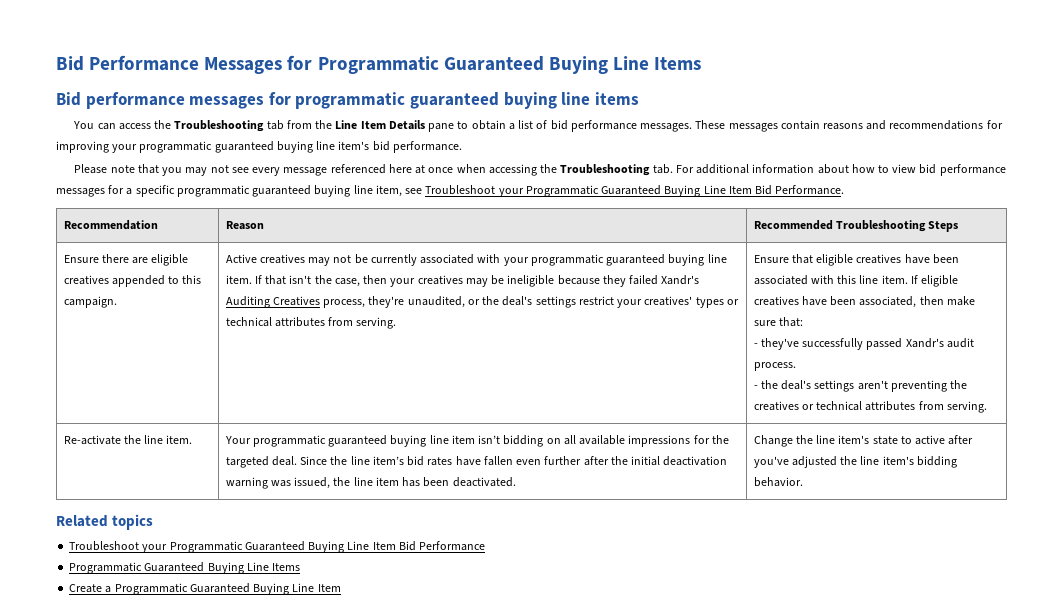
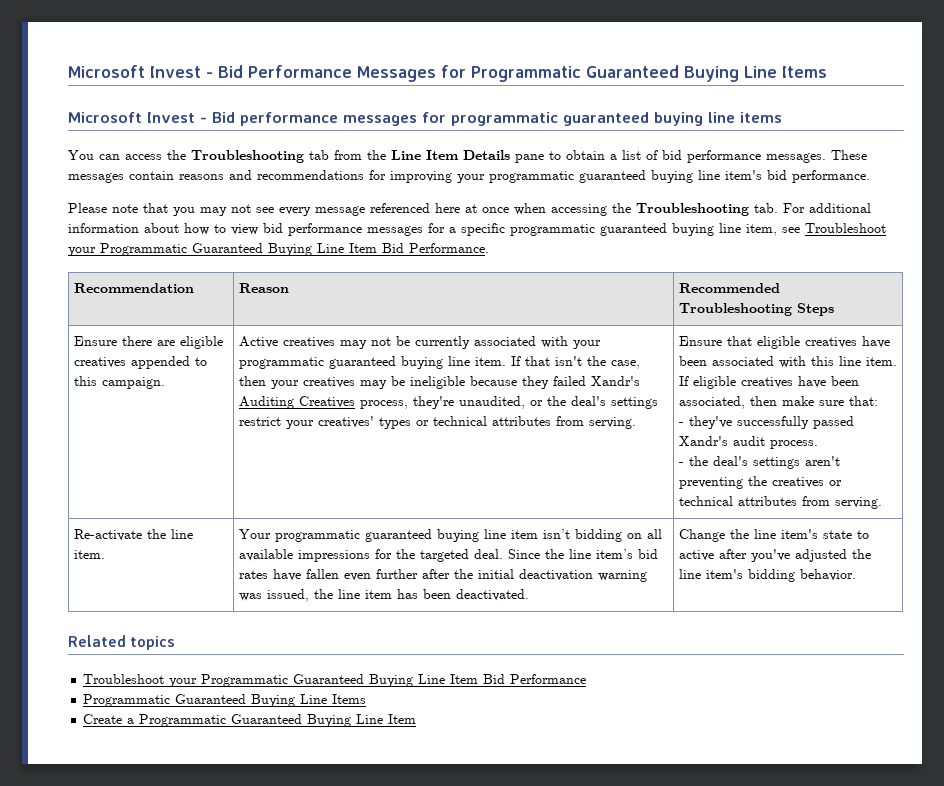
- Bid Performance Messages for Programmatic Guaranteed Buying Line Items
+ Microsoft Invest - Bid Performance Messages for Programmatic Guaranteed Buying Line Items
- Bid performance messages for programmatic guaranteed buying line items
+ Microsoft Invest - Bid performance messages for programmatic guaranteed buying line items

